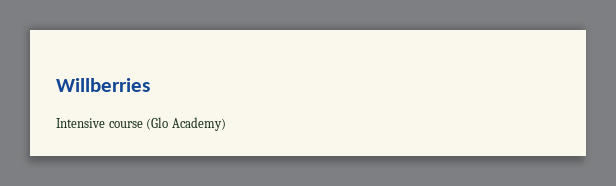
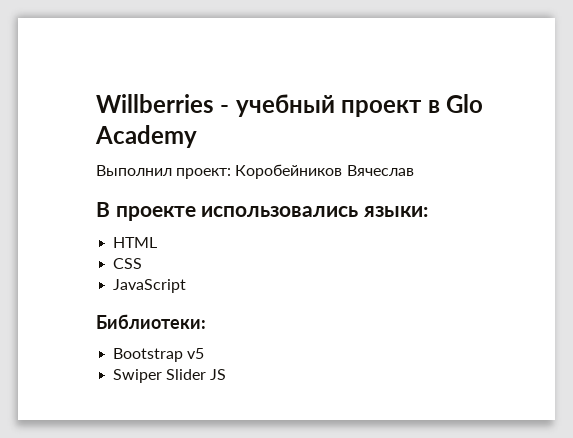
- Willberries
- Intensive course (Glo Academy)
+ Willberries - учебный проект в Glo Academy
+ Выполнил проект: Коробейников Вячеслав
+ В проекте использовались языки:
+ HTML
+ CSS
+ JavaScript
+ Библиотеки:
+ Bootstrap v5
+ Swiper Slider JS

